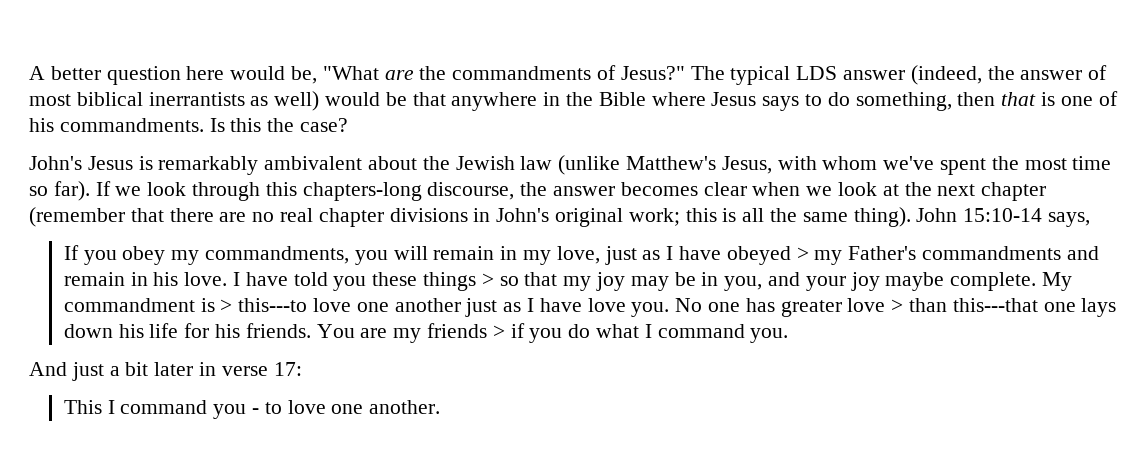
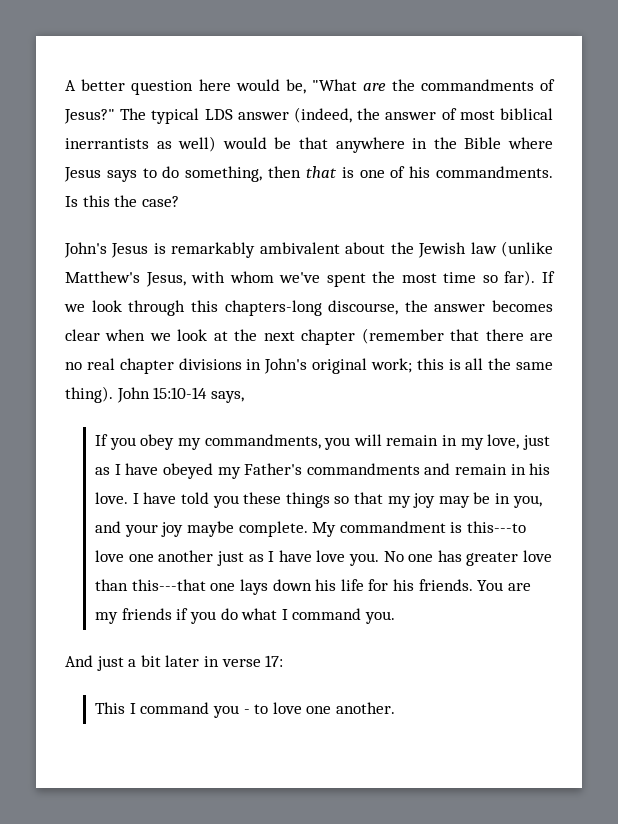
- If you obey my commandments, you will remain in my love, just as I have obeyed > my Father's commandments and remain in his love.
+ If you obey my commandments, you will remain in my love, just as I have obeyed my Father's commandments and remain in his love.
- I have told you these things > so that my joy may be in you, and your joy maybe complete.
+ I have told you these things so that my joy may be in you, and your joy maybe complete.
- My commandment is > this---to love one another just as I have love you.
+ My commandment is this---to love one another just as I have love you.
- No one has greater love > than this---that one lays down his life for his friends.
+ No one has greater love than this---that one lays down his life for his friends.
- You are my friends > if you do what I command you.
+ You are my friends if you do what I command you.

